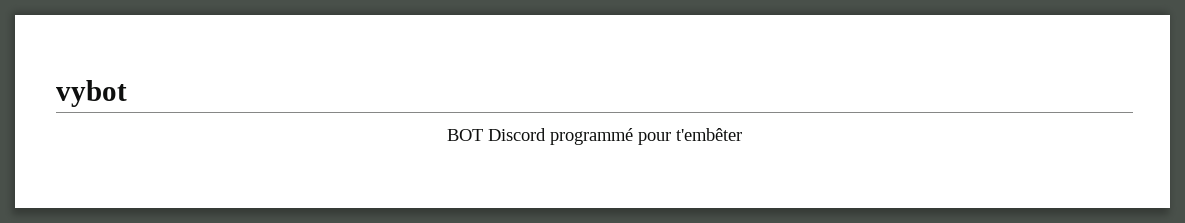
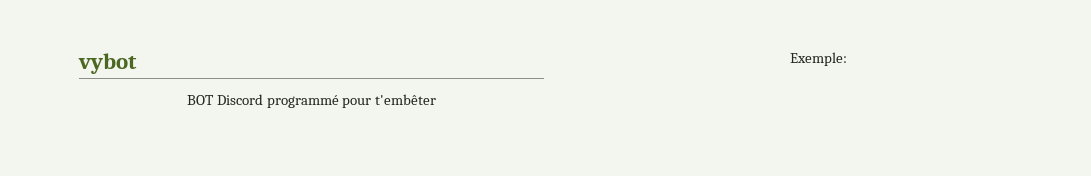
+ Exemple:

